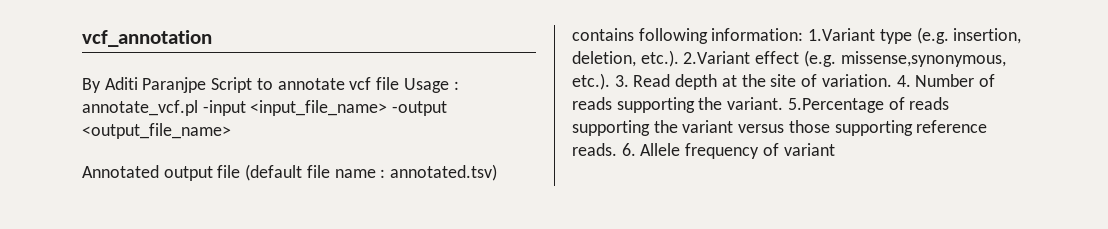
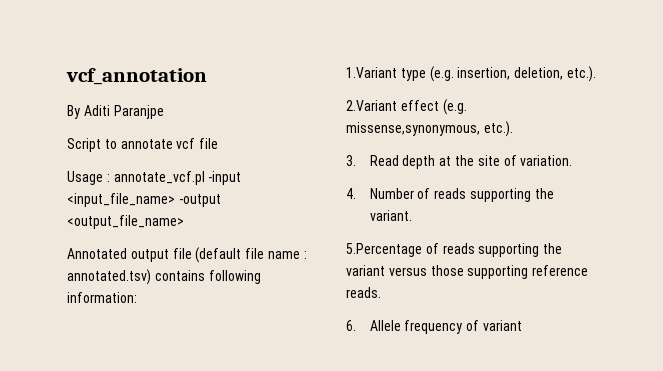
- By Aditi Paranjpe Script to annotate vcf file Usage : annotate_vcf.pl -input <input_file_name> -output <output_file_name>
+ By Aditi Paranjpe
+ Script to annotate vcf file
+ Usage : annotate_vcf.pl -input <input_file_name> -output <output_file_name>
- Annotated output file (default file name : annotated.tsv) contains following information: 1.Variant type (e.g. insertion, deletion, etc.). 2.Variant effect (e.g. missense,synonymous, etc.). 3. Read depth at the site of variation. 4. Number of reads supporting the variant. 5.Percentage of reads supporting the variant versus those supporting reference reads. 6. Allele frequency of variant
+ Annotated output file (default file name : annotated.tsv) contains following information:
+ 1.Variant type (e.g. insertion, deletion, etc.).
+ 2.Variant effect (e.g. missense,synonymous, etc.).
+ 3. Read depth at the site of variation.
+ 4. Number of reads supporting the variant.
+ 5.Percentage of reads supporting the variant versus those supporting reference reads.
+ 6. Allele frequency of variant

